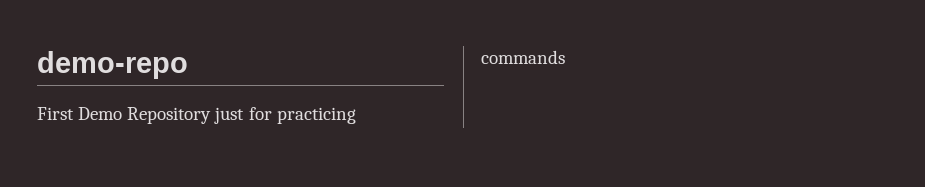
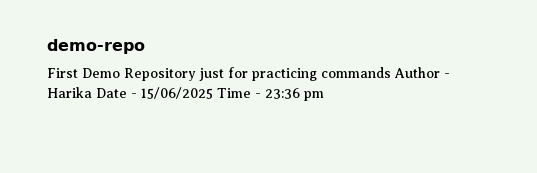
- First Demo Repository just for practicing commands
+ First Demo Repository just for practicing commands Author - Harika Date - 15/06/2025 Time - 23:36 pm

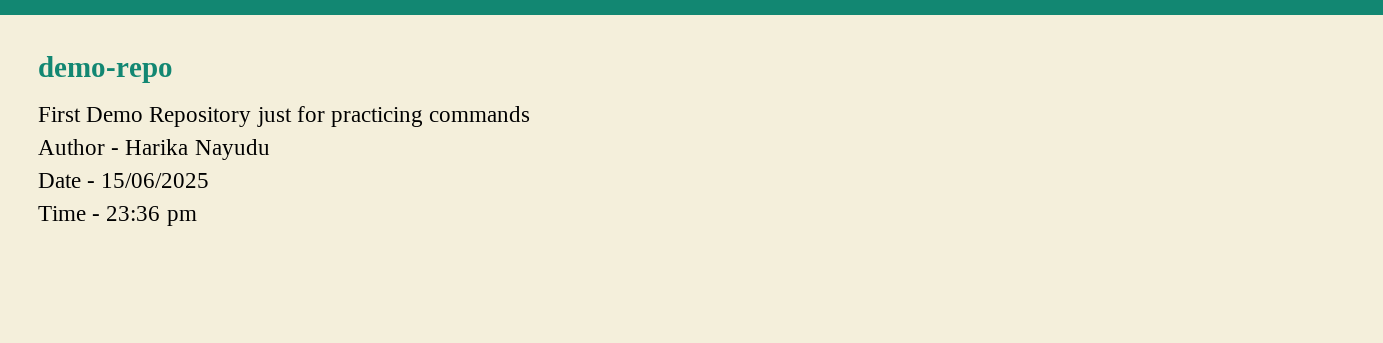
- First Demo Repository just for practicing commands Author - Harika Date - 15/06/2025 Time - 23:36 pm
+ First Demo Repository just for practicing commands
+ Author - Harika Nayudu
+ Date - 15/06/2025
+ Time - 23:36 pm

